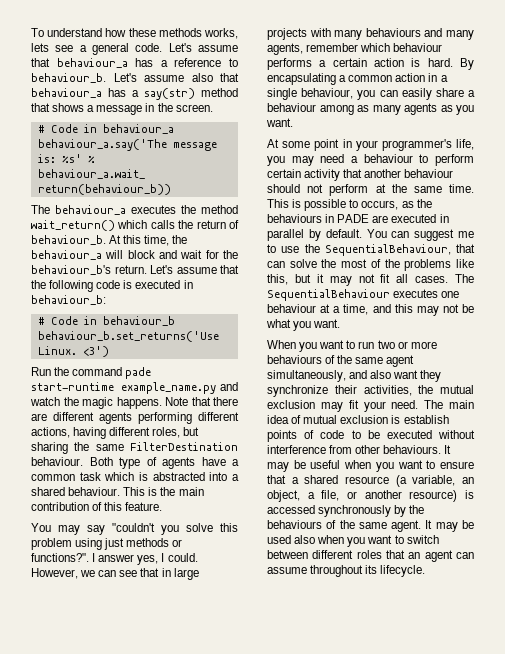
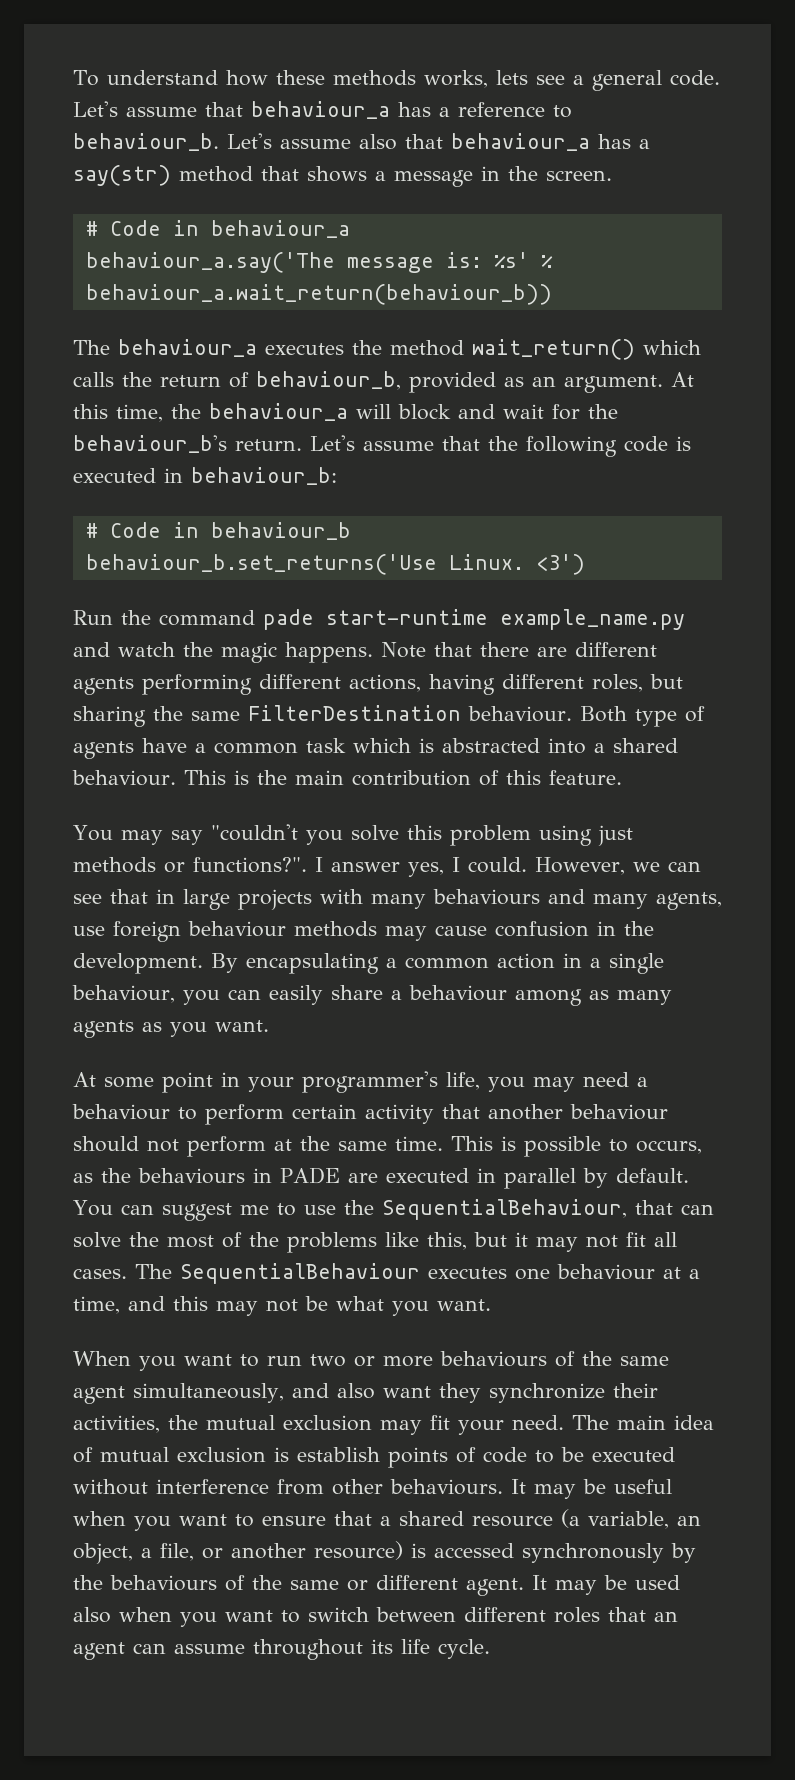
- The behaviour_a executes the method wait_return() which calls the return of behaviour_b.
+ The behaviour_a executes the method wait_return() which calls the return of behaviour_b, provided as an argument.
- However, we can see that in large projects with many behaviours and many agents, remember which behaviour performs a certain action is hard.
+ However, we can see that in large projects with many behaviours and many agents, use foreign behaviour methods may cause confusion in the development.
- It may be useful when you want to ensure that a shared resource (a variable, an object, a file, or another resource) is accessed synchronously by the behaviours of the same agent.
+ It may be useful when you want to ensure that a shared resource (a variable, an object, a file, or another resource) is accessed synchronously by the behaviours of the same or different agent.
- It may be used also when you want to switch between different roles that an agent can assume throughout its lifecycle.
+ It may be used also when you want to switch between different roles that an agent can assume throughout its life cycle.

